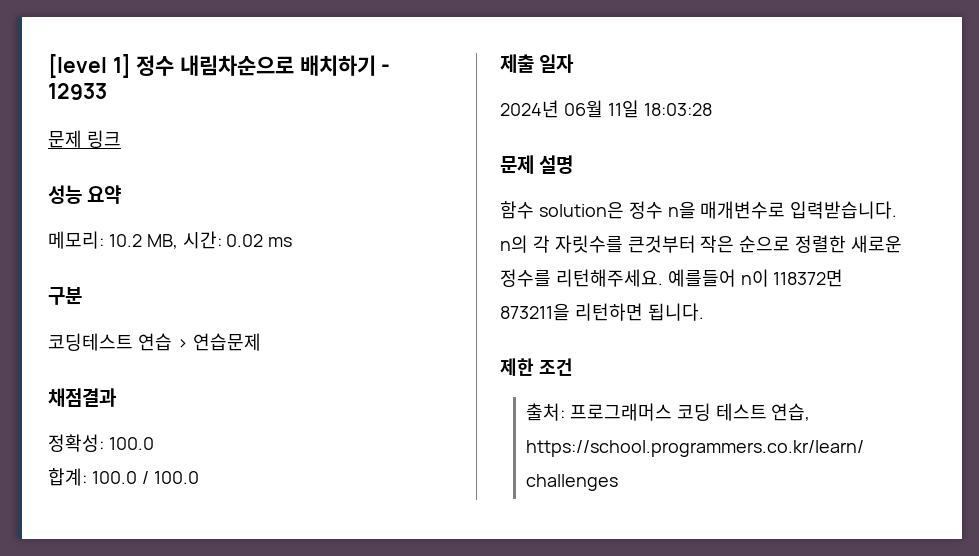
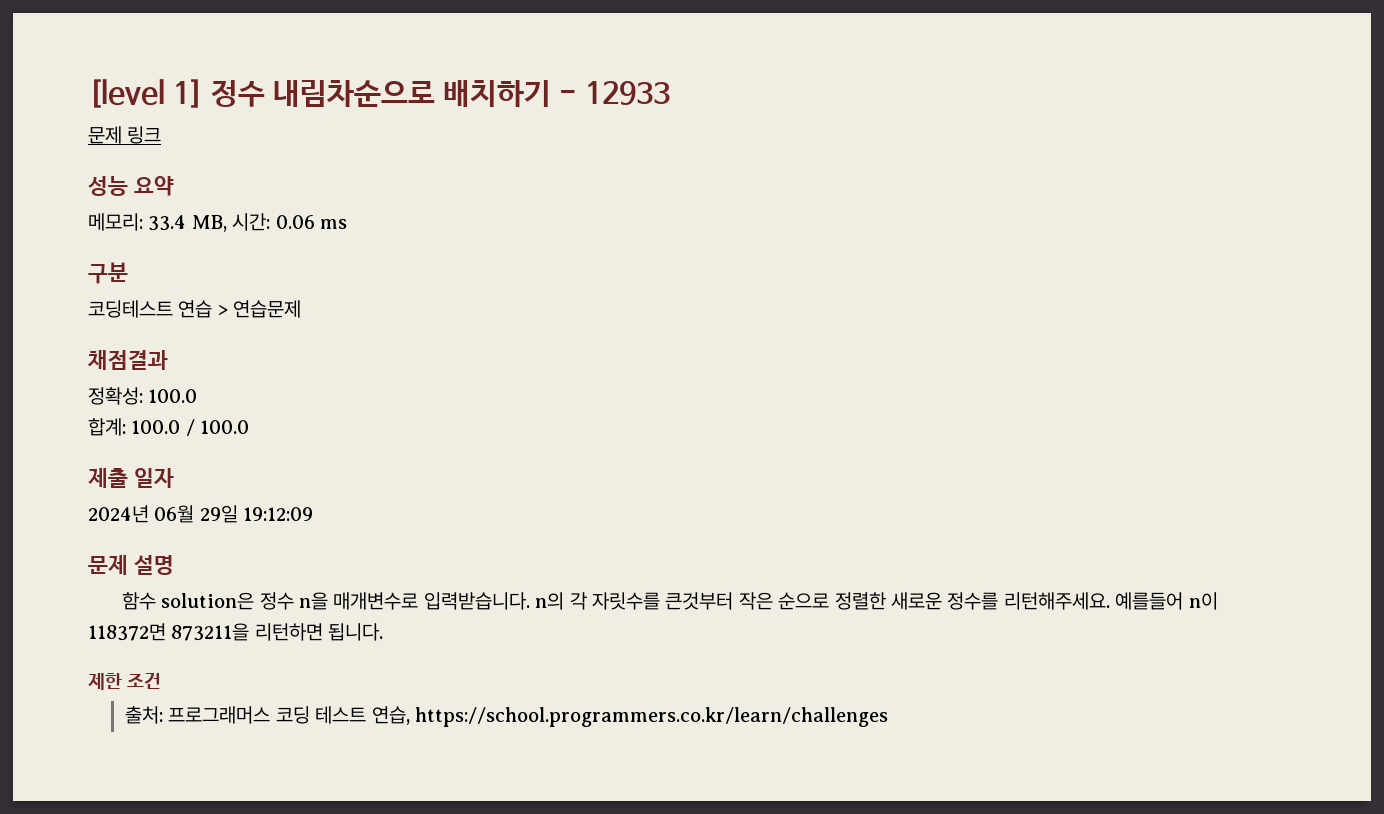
- 메모리: 10.2 MB, 시간: 0.02 ms
+ 메모리: 33.4 MB, 시간: 0.06 ms
- 2024년 06월 11일 18:03:28
+ 2024년 06월 29일 19:12:09

